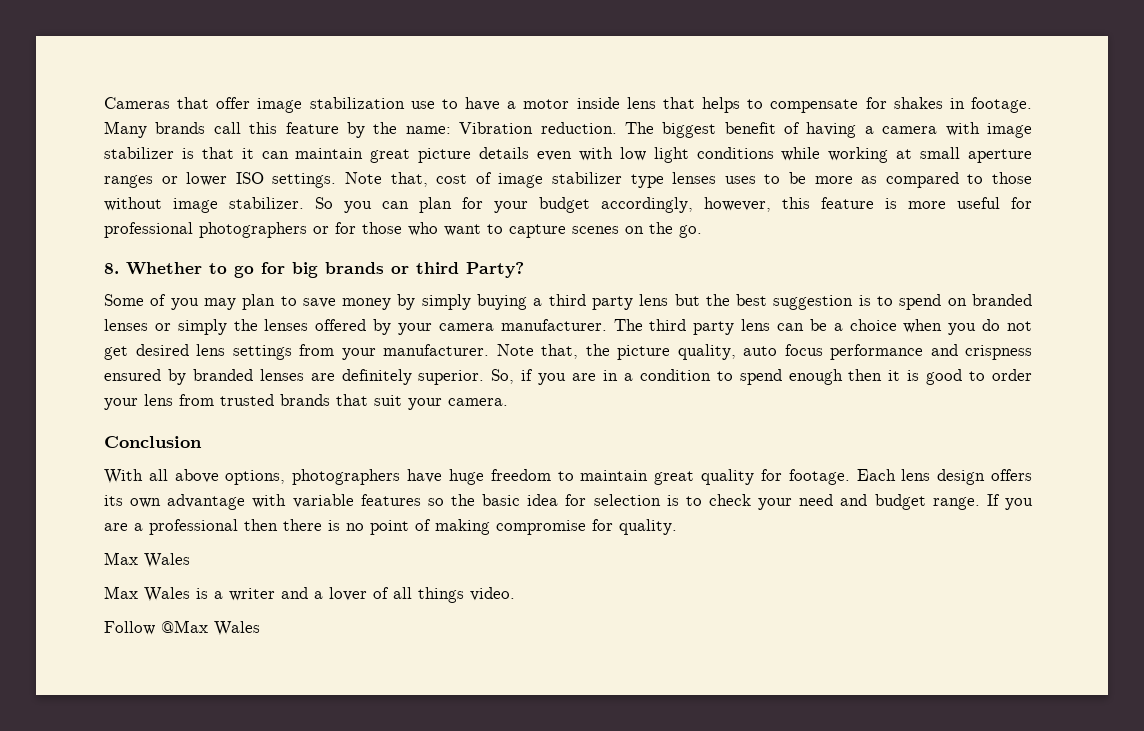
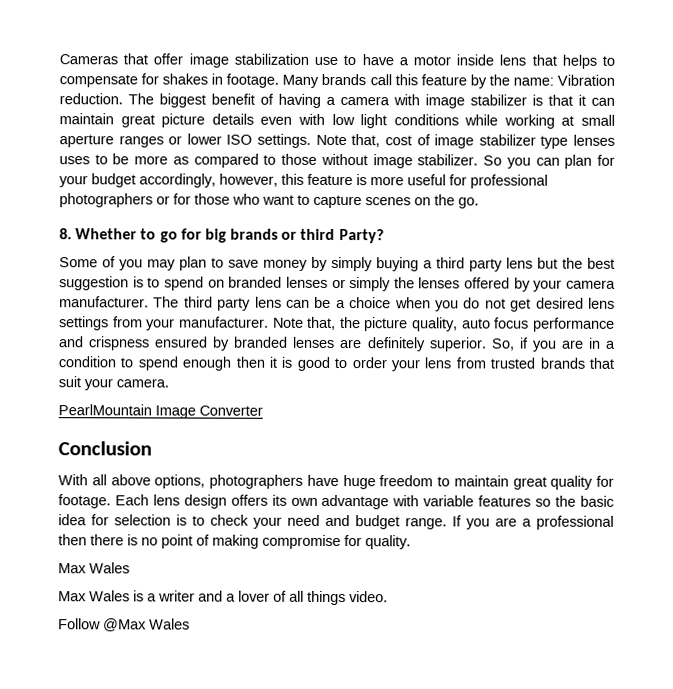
+ PearlMountain Image Converter

